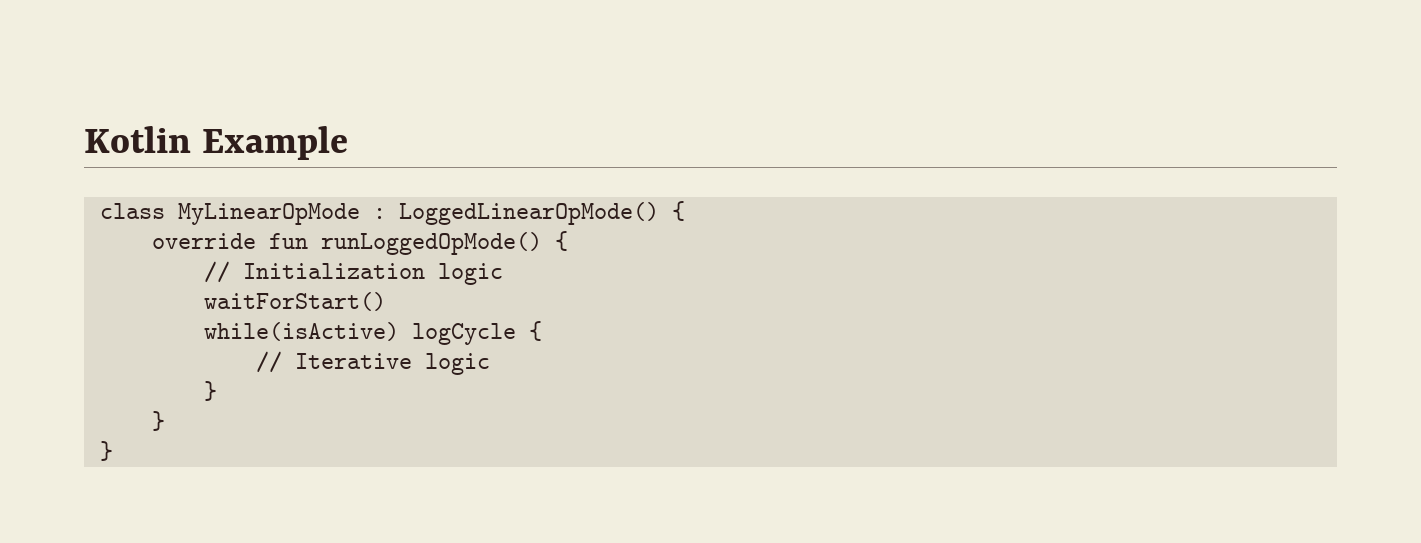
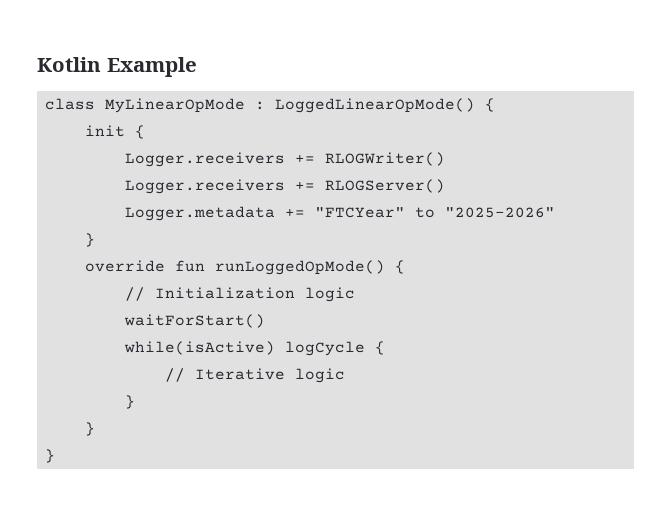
+ init {
+ Logger.receivers += RLOGWriter()
+ Logger.receivers += RLOGServer()
+ Logger.metadata += "FTCYear" to "2025-2026"
+ }

